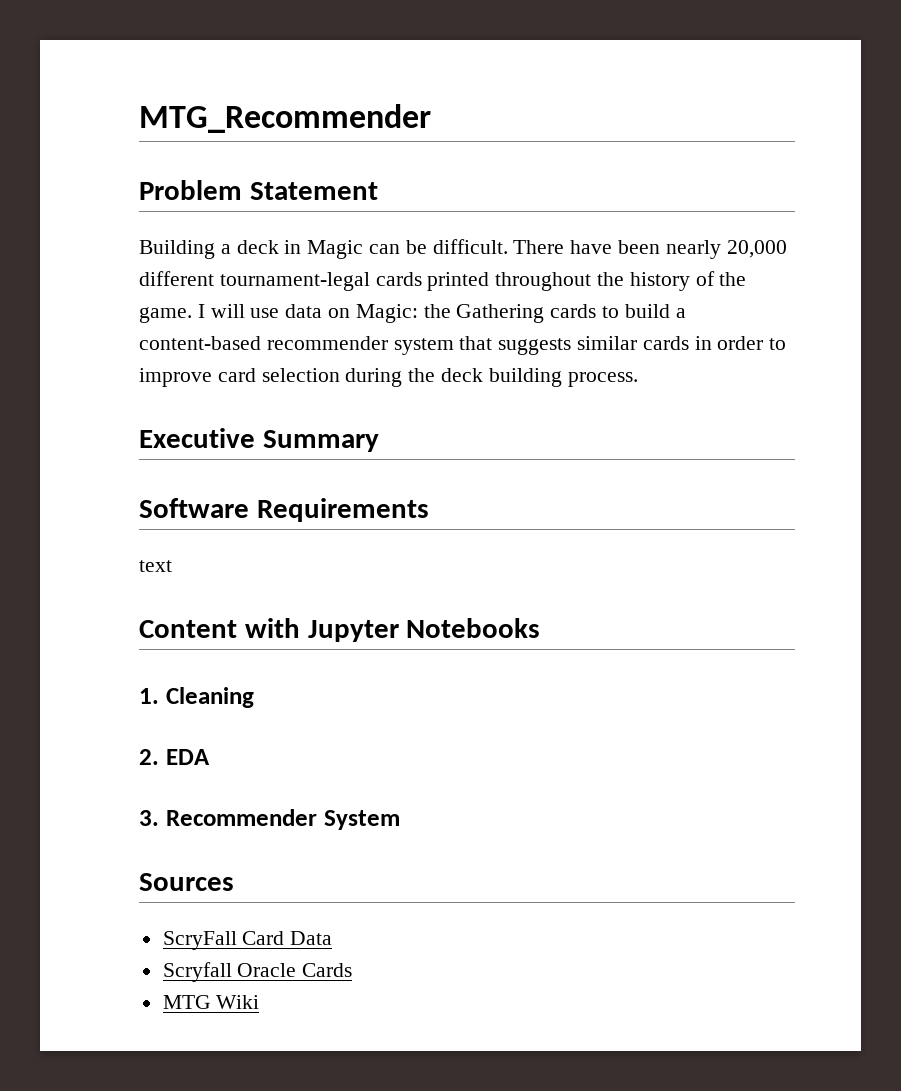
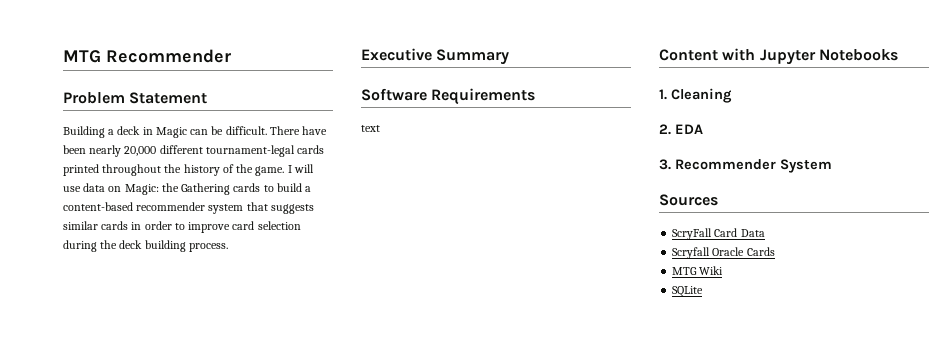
- MTG_Recommender
+ MTG Recommender
+ SQLite

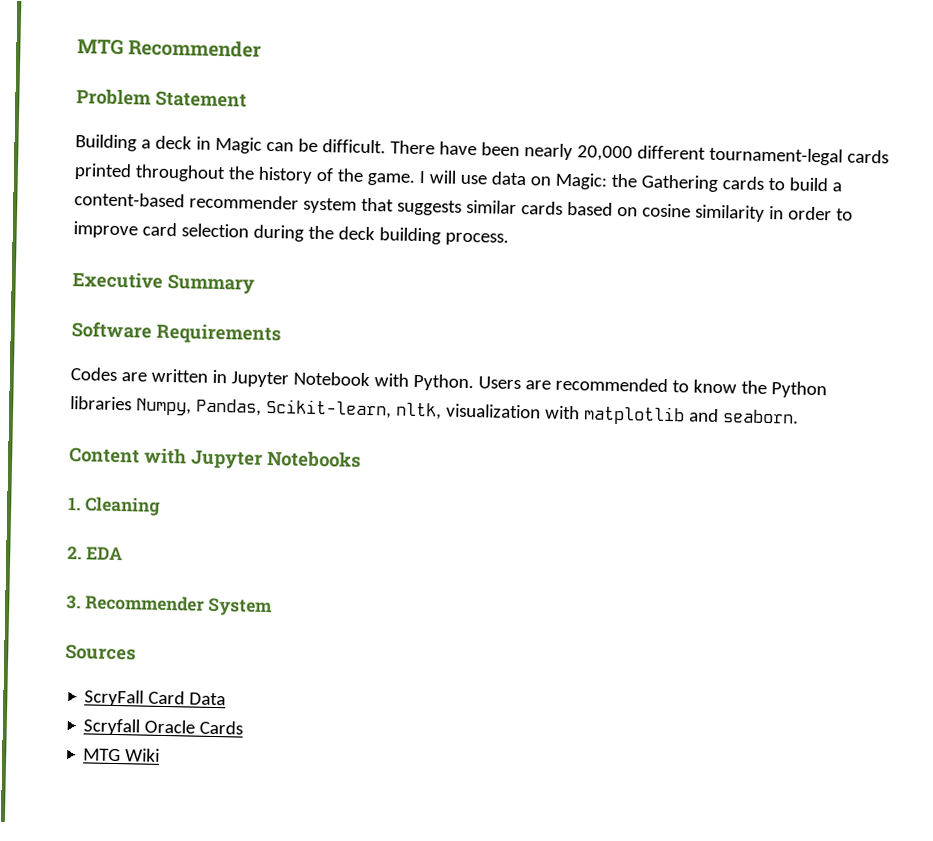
- I will use data on Magic: the Gathering cards to build a content-based recommender system that suggests similar cards in order to improve card selection during the deck building process.
+ I will use data on Magic: the Gathering cards to build a content-based recommender system that suggests similar cards based on cosine similarity in order to improve card selection during the deck building process.
- text
+ Codes are written in Jupyter Notebook with Python. Users are recommended to know the Python libraries Numpy, Pandas, Scikit-learn, nltk, visualization with matplotlib and seaborn.
- SQLite

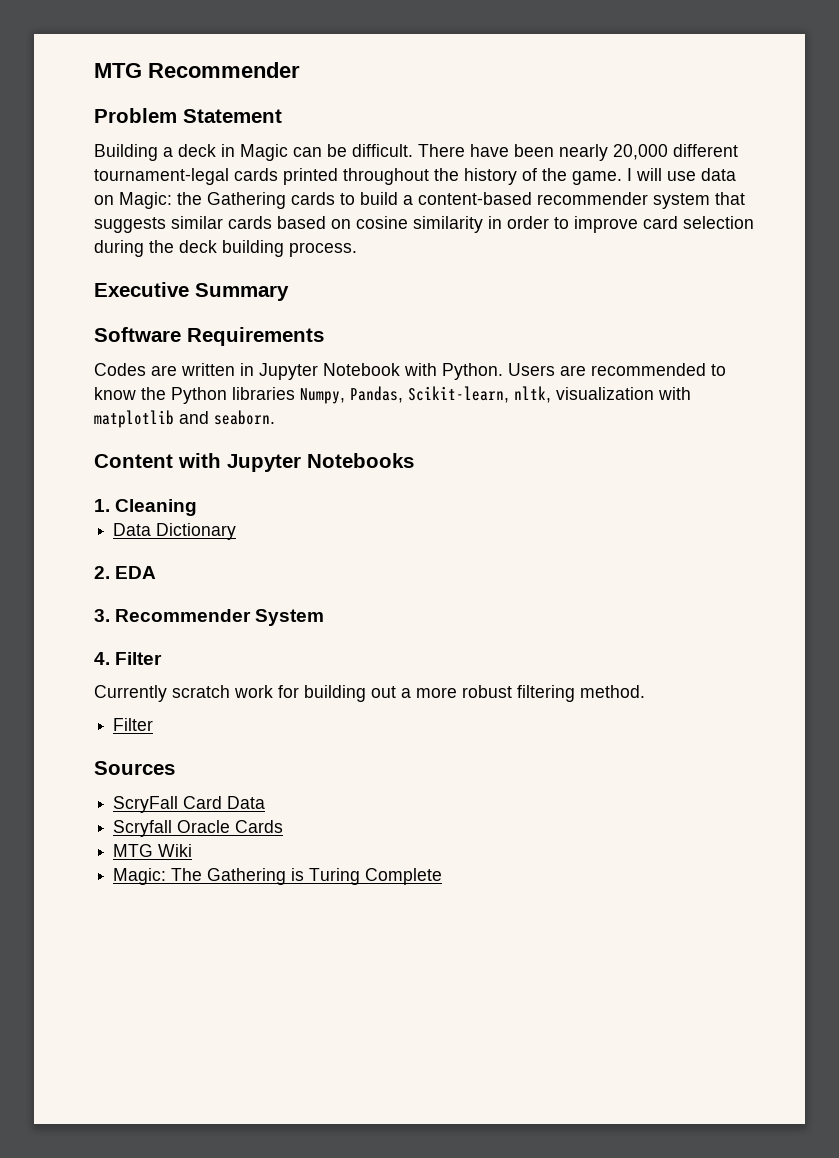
+ Data Dictionary
+ 4. Filter
+ Currently scratch work for building out a more robust filtering method.
+ Filter
+ Magic: The Gathering is Turing Complete

